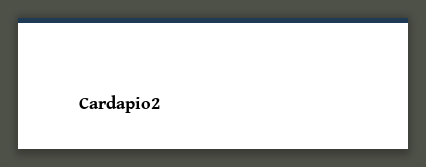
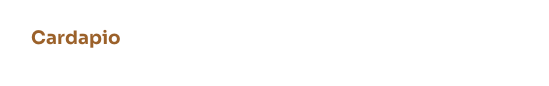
- Cardapio2
+ Cardapio

